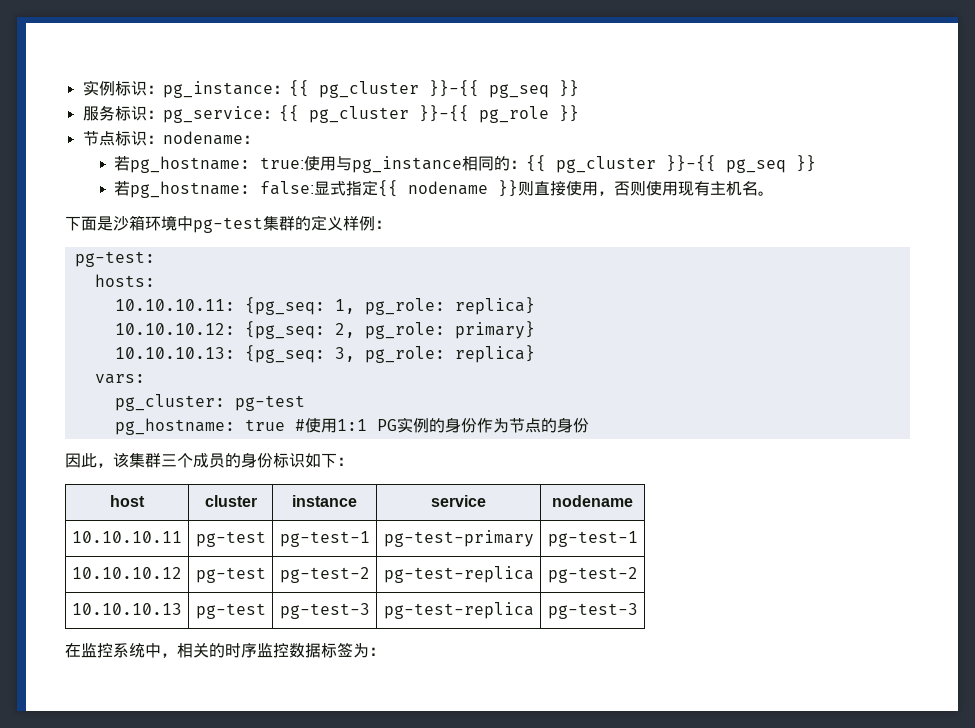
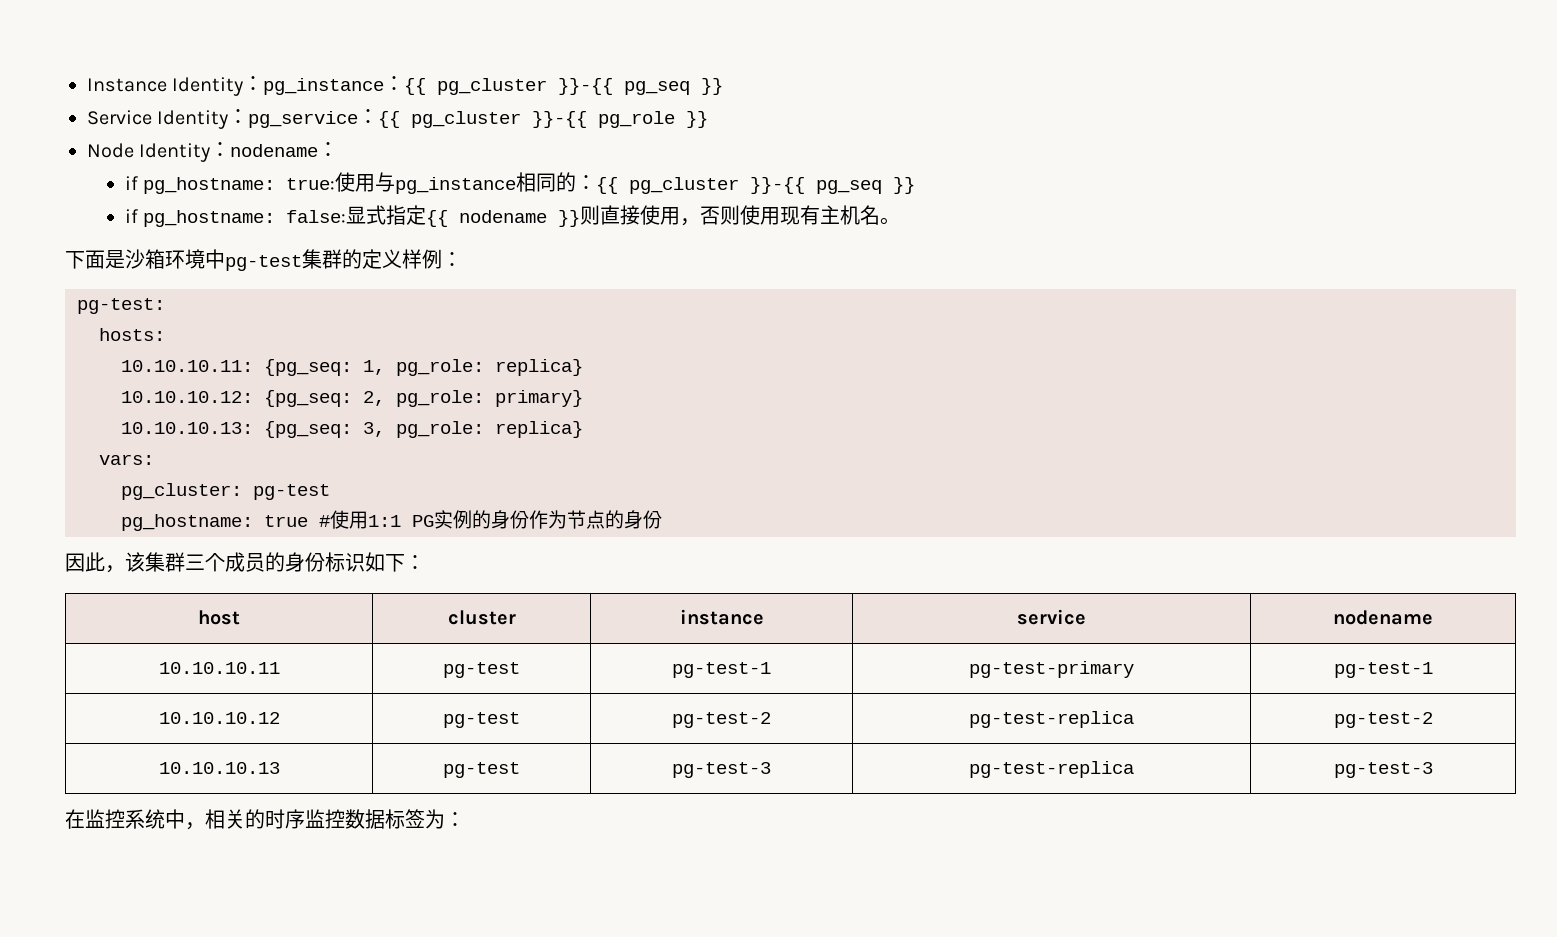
- 实例标识：pg_instance：{{ pg_cluster }}-{{ pg_seq }}
+ Instance Identity：pg_instance：{{ pg_cluster }}-{{ pg_seq }}
- 服务标识：pg_service：{{ pg_cluster }}-{{ pg_role }}
+ Service Identity：pg_service：{{ pg_cluster }}-{{ pg_role }}
- 节点标识：nodename：
+ Node Identity：nodename：
- 若pg_hostname: true:使用与pg_instance相同的：{{ pg_cluster }}-{{ pg_seq }}
+ if pg_hostname: true:使用与pg_instance相同的：{{ pg_cluster }}-{{ pg_seq }}
- 若pg_hostname: false:显式指定{{ nodename }}则直接使用，否则使用现有主机名。
+ if pg_hostname: false:显式指定{{ nodename }}则直接使用，否则使用现有主机名。

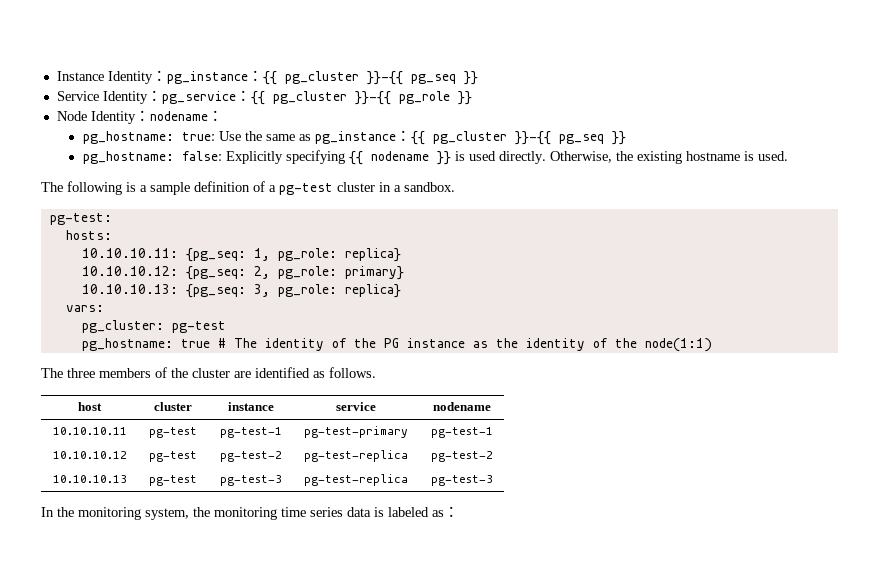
- if pg_hostname: true:使用与pg_instance相同的：{{ pg_cluster }}-{{ pg_seq }}
- if pg_hostname: false:显式指定{{ nodename }}则直接使用，否则使用现有主机名。
- 下面是沙箱环境中pg-test集群的定义样例：
+ pg_hostname: true: Use the same as pg_instance：{{ pg_cluster }}-{{ pg_seq }}
+ pg_hostname: false: Explicitly specifying {{ nodename }} is used directly. Otherwise, the existing hostname is used.
+ The following is a sample definition of a pg-test cluster in a sandbox.
- pg_hostname: true #使用1:1 PG实例的身份作为节点的身份
- 因此，该集群三个成员的身份标识如下：
+ pg_hostname: true # The identity of the PG instance as the identity of the node(1:1)
+ The three members of the cluster are identified as follows.
- 在监控系统中，相关的时序监控数据标签为：
+ In the monitoring system, the monitoring time series data is labeled as：

